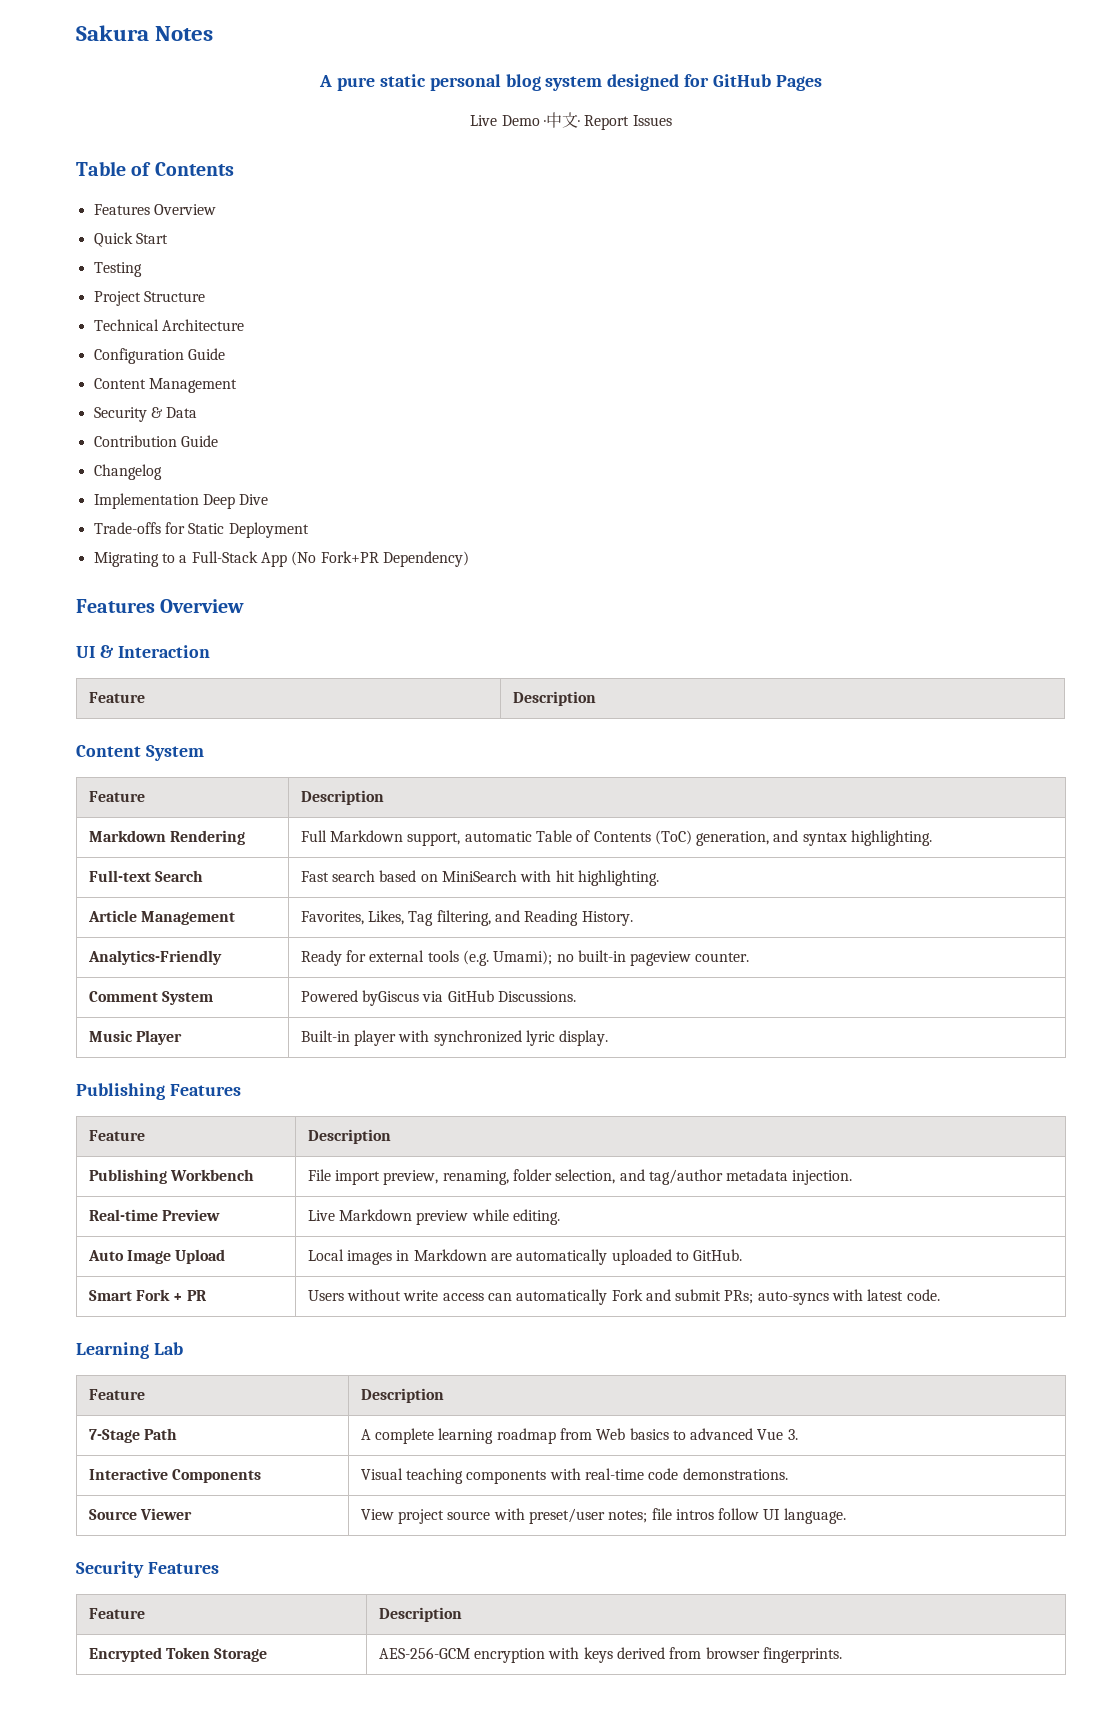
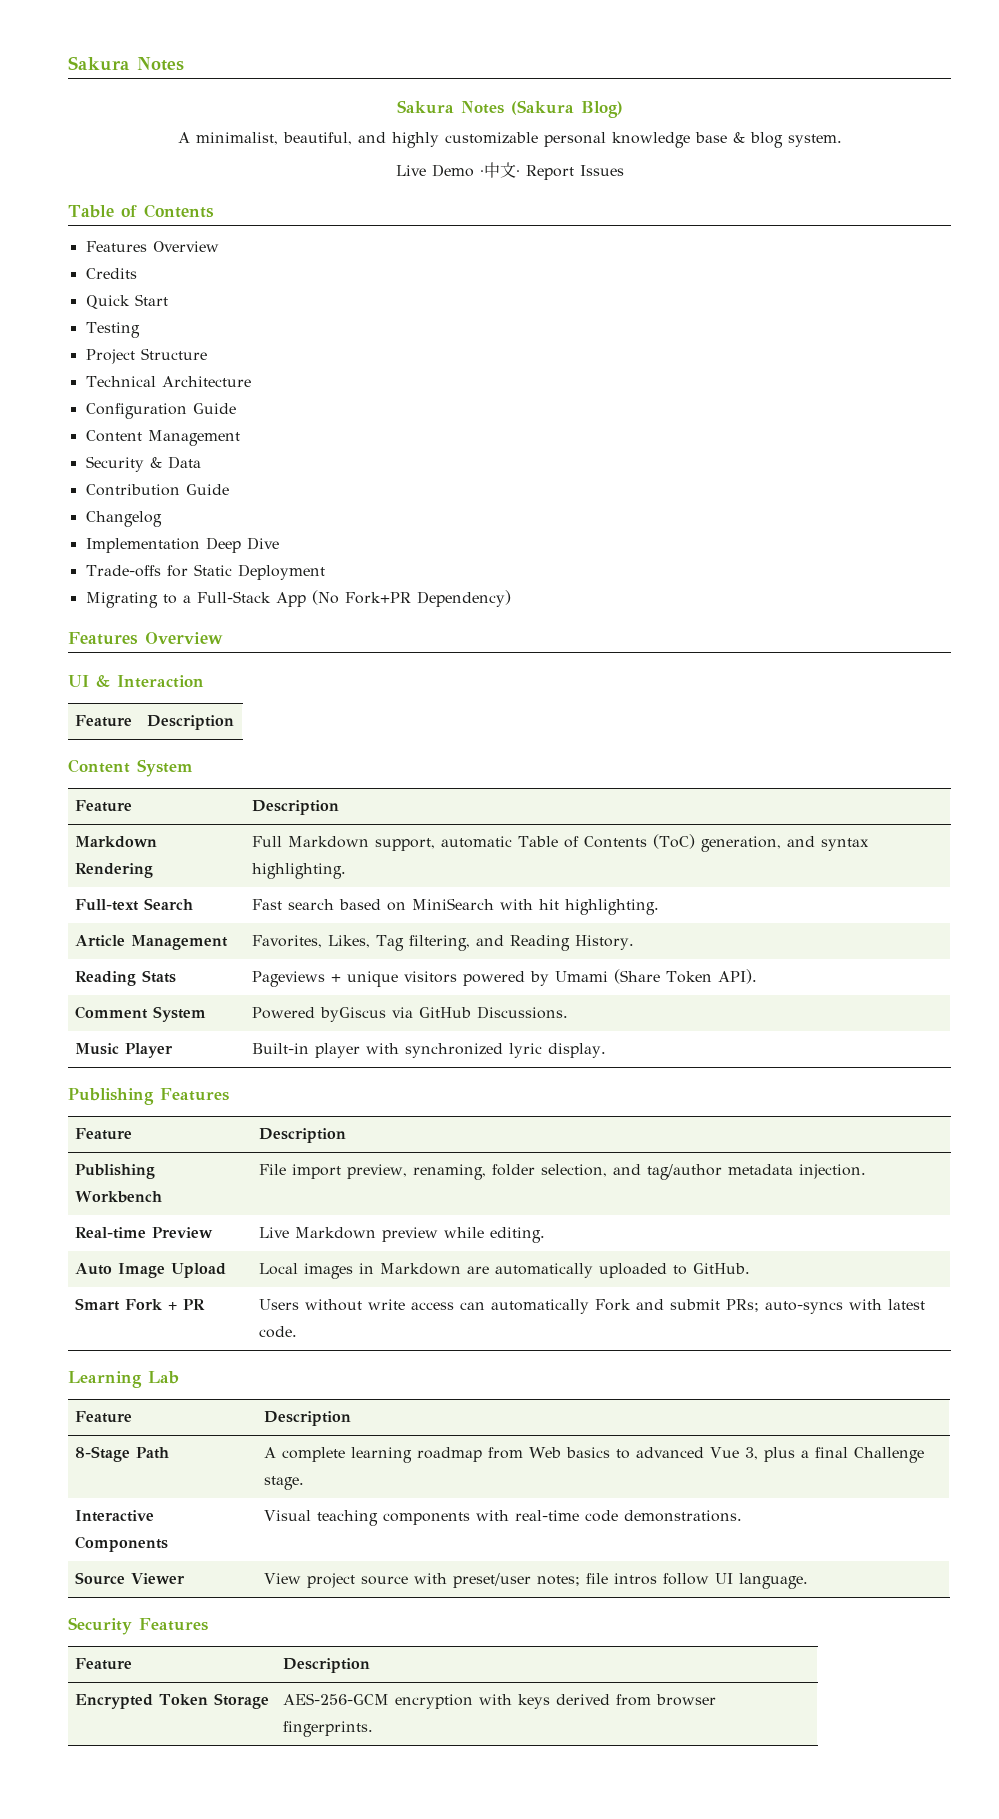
- A pure static personal blog system designed for GitHub Pages
+ Sakura Notes (Sakura Blog)
+ A minimalist, beautiful, and highly customizable personal knowledge base & blog system.
+ Credits
- Analytics-Friendly | Ready for external tools (e.g. Umami); no built-in pageview counter.
+ Reading Stats | Pageviews + unique visitors powered by Umami (Share Token API).
- 7-Stage Path | A complete learning roadmap from Web basics to advanced Vue 3.
+ 8-Stage Path | A complete learning roadmap from Web basics to advanced Vue 3, plus a final Challenge stage.

